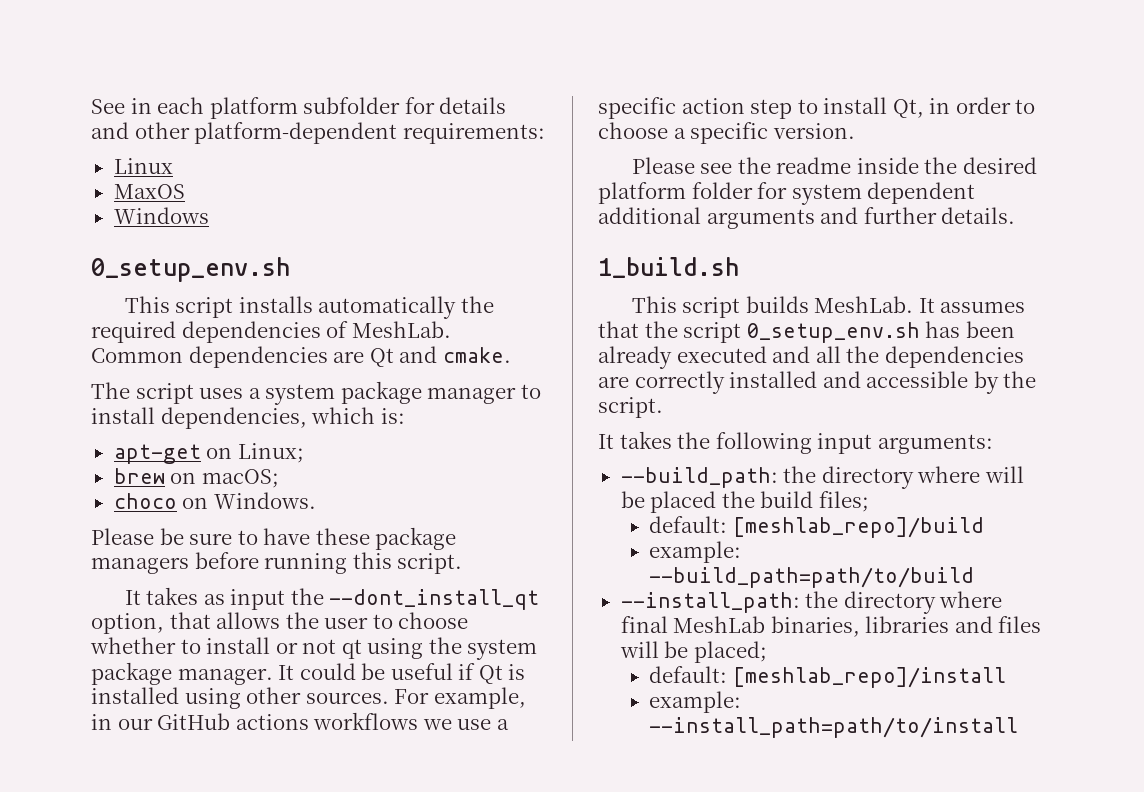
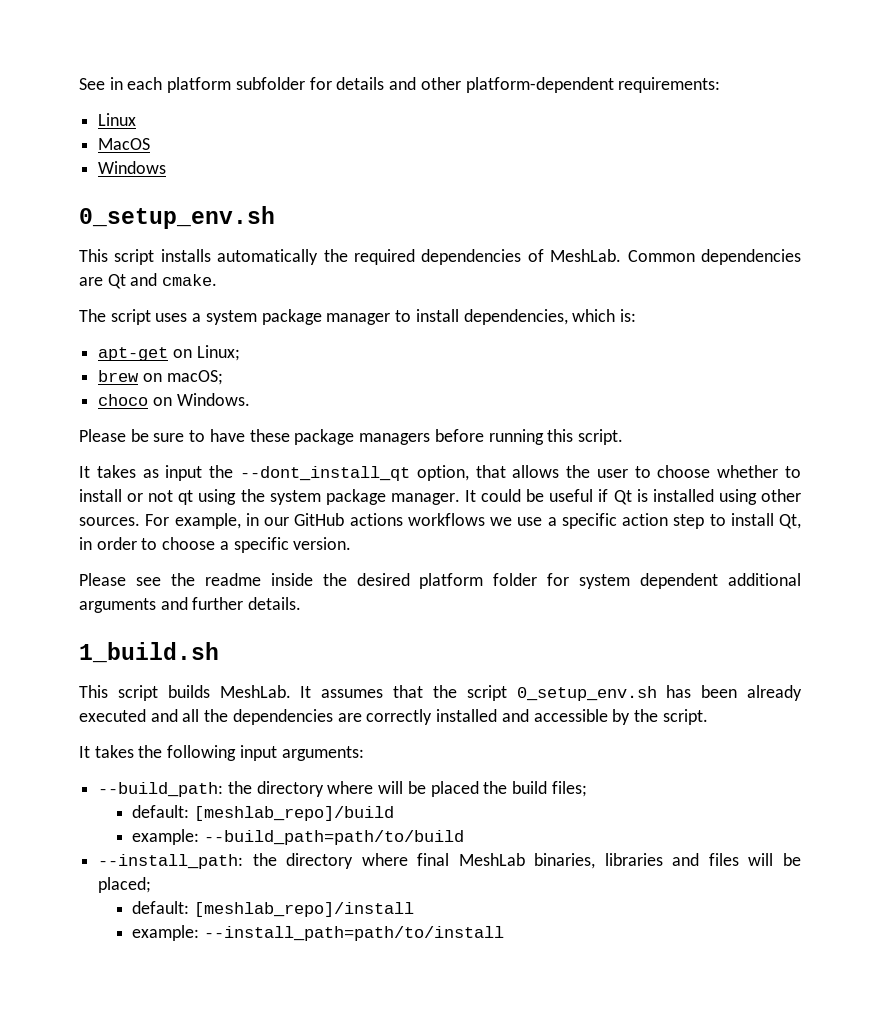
- MaxOS
+ MacOS

